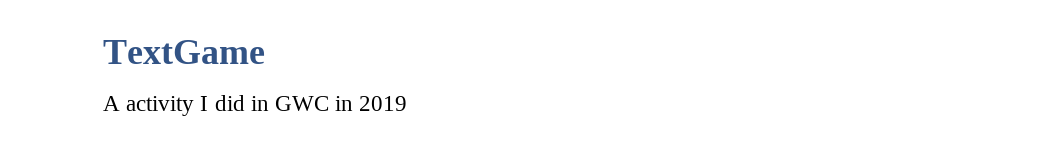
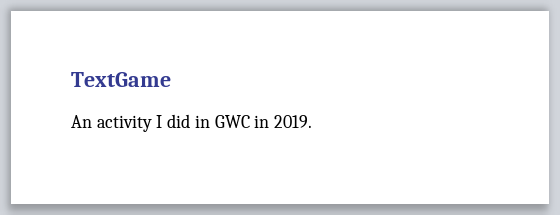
- A activity I did in GWC in 2019
+ An activity I did in GWC in 2019.

